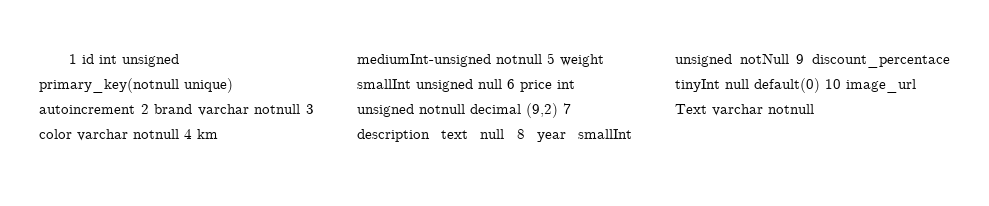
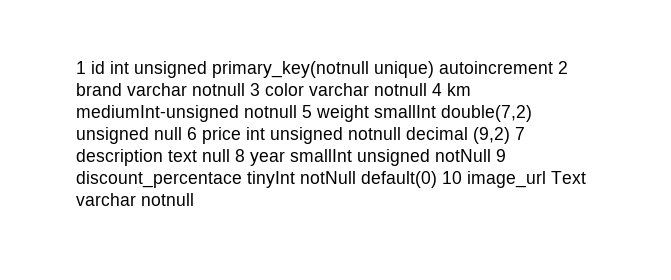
- 1 id int unsigned primary_key(notnull unique) autoincrement 2 brand varchar notnull 3 color varchar notnull 4 km mediumInt-unsigned notnull 5 weight smallInt unsigned null 6 price int unsigned notnull decimal (9,2) 7 description text null 8 year smallInt unsigned notNull 9 discount_percentace tinyInt null default(0) 10 image_url Text varchar notnull
+ 1 id int unsigned primary_key(notnull unique) autoincrement 2 brand varchar notnull 3 color varchar notnull 4 km mediumInt-unsigned notnull 5 weight smallInt double(7,2) unsigned null 6 price int unsigned notnull decimal (9,2) 7 description text null 8 year smallInt unsigned notNull 9 discount_percentace tinyInt notNull default(0) 10 image_url Text varchar notnull

